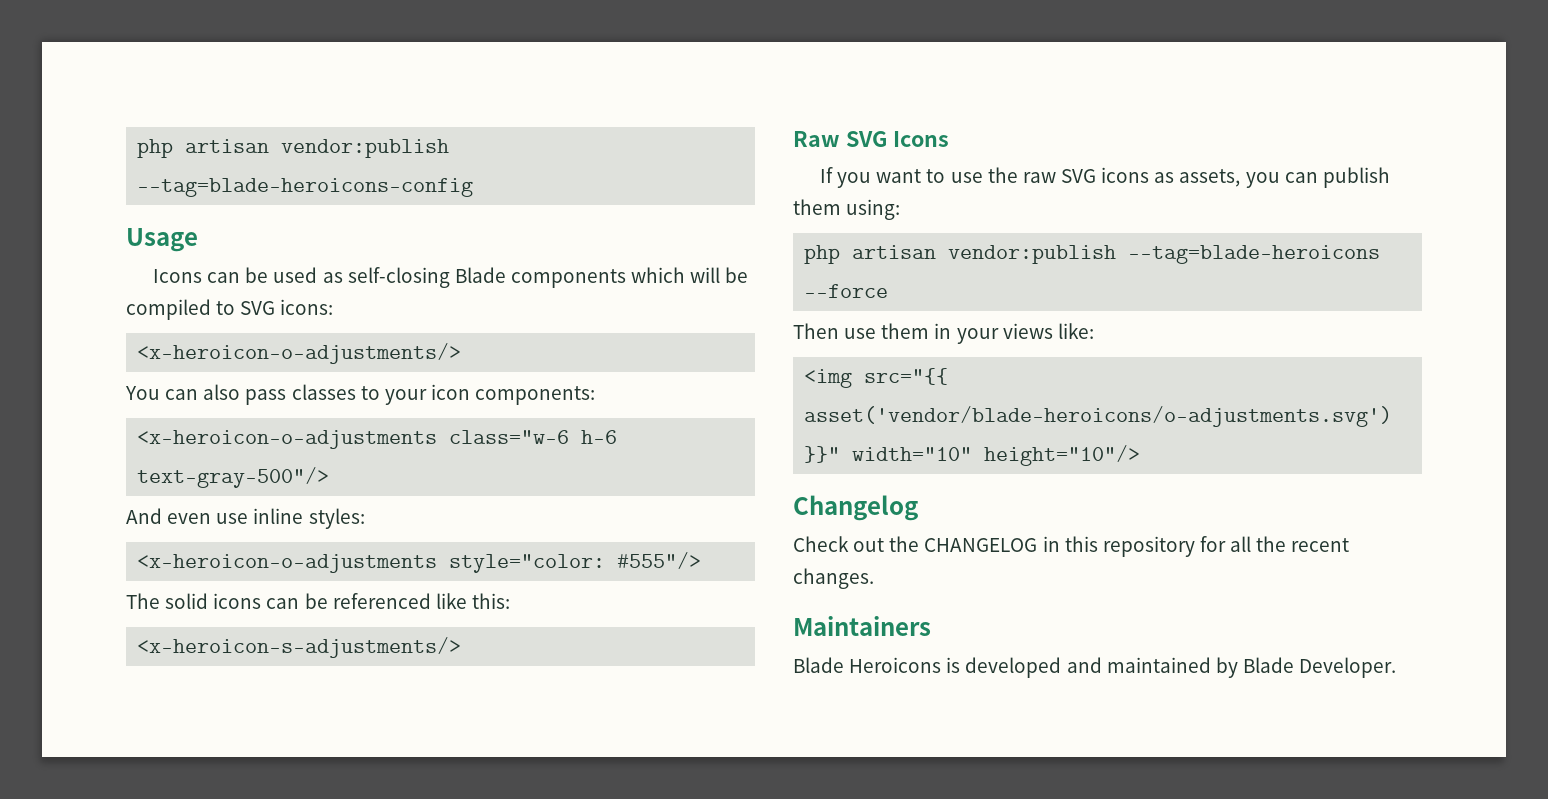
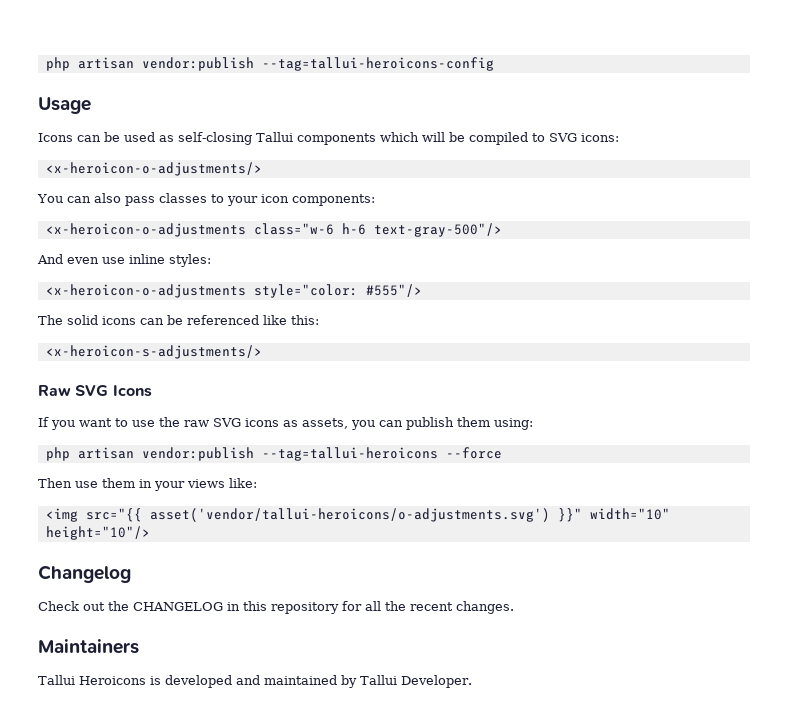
- php artisan vendor:publish --tag=blade-heroicons-config
+ php artisan vendor:publish --tag=tallui-heroicons-config
- Icons can be used as self-closing Blade components which will be compiled to SVG icons:
+ Icons can be used as self-closing Tallui components which will be compiled to SVG icons:
- php artisan vendor:publish --tag=blade-heroicons --force
+ php artisan vendor:publish --tag=tallui-heroicons --force
- <img src="{{ asset('vendor/blade-heroicons/o-adjustments.svg') }}" width="10" height="10"/>
+ <img src="{{ asset('vendor/tallui-heroicons/o-adjustments.svg') }}" width="10" height="10"/>
- Blade Heroicons is developed and maintained by Blade Developer.
+ Tallui Heroicons is developed and maintained by Tallui Developer.

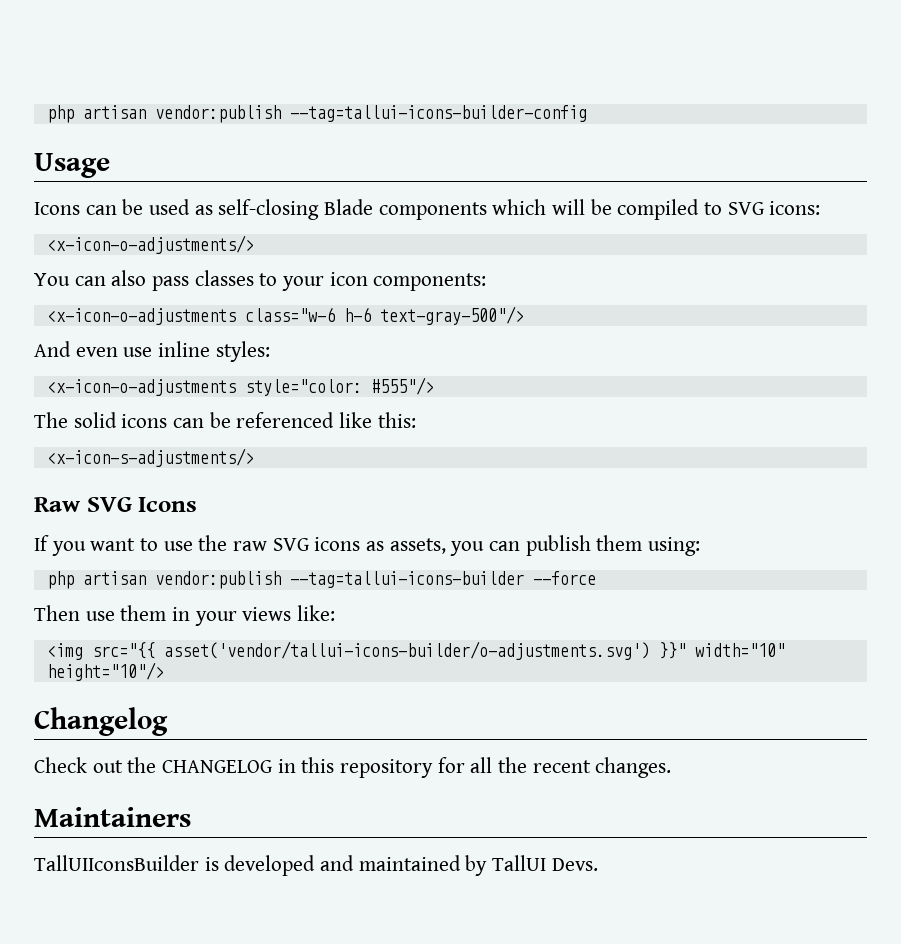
- php artisan vendor:publish --tag=tallui-heroicons-config
+ php artisan vendor:publish --tag=tallui-icons-builder-config
- Icons can be used as self-closing Tallui components which will be compiled to SVG icons:
+ Icons can be used as self-closing Blade components which will be compiled to SVG icons:
- <x-heroicon-o-adjustments/>
+ <x-icon-o-adjustments/>
- <x-heroicon-o-adjustments class="w-6 h-6 text-gray-500"/>
+ <x-icon-o-adjustments class="w-6 h-6 text-gray-500"/>
- <x-heroicon-o-adjustments style="color: #555"/>
+ <x-icon-o-adjustments style="color: #555"/>
- <x-heroicon-s-adjustments/>
+ <x-icon-s-adjustments/>
- php artisan vendor:publish --tag=tallui-heroicons --force
+ php artisan vendor:publish --tag=tallui-icons-builder --force
- <img src="{{ asset('vendor/tallui-heroicons/o-adjustments.svg') }}" width="10" height="10"/>
+ <img src="{{ asset('vendor/tallui-icons-builder/o-adjustments.svg') }}" width="10" height="10"/>
- Tallui Heroicons is developed and maintained by Tallui Developer.
+ TallUIIconsBuilder is developed and maintained by TallUI Devs.

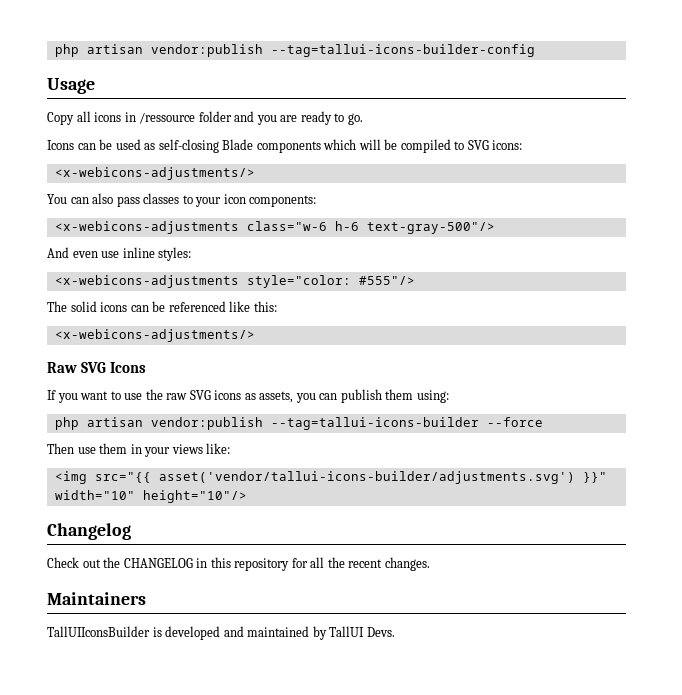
+ Copy all icons in /ressource folder and you are ready to go.
  Icons can be used as self-closing Blade components which will be compiled to SVG icons:
- <x-icon-o-adjustments/>
+ <x-webicons-adjustments/>
- <x-icon-o-adjustments class="w-6 h-6 text-gray-500"/>
+ <x-webicons-adjustments class="w-6 h-6 text-gray-500"/>
- <x-icon-o-adjustments style="color: #555"/>
+ <x-webicons-adjustments style="color: #555"/>
  The solid icons can be referenced like this:
- <x-icon-s-adjustments/>
+ <x-webicons-adjustments/>
- <img src="{{ asset('vendor/tallui-icons-builder/o-adjustments.svg') }}" width="10" height="10"/>
+ <img src="{{ asset('vendor/tallui-icons-builder/adjustments.svg') }}" width="10" height="10"/>

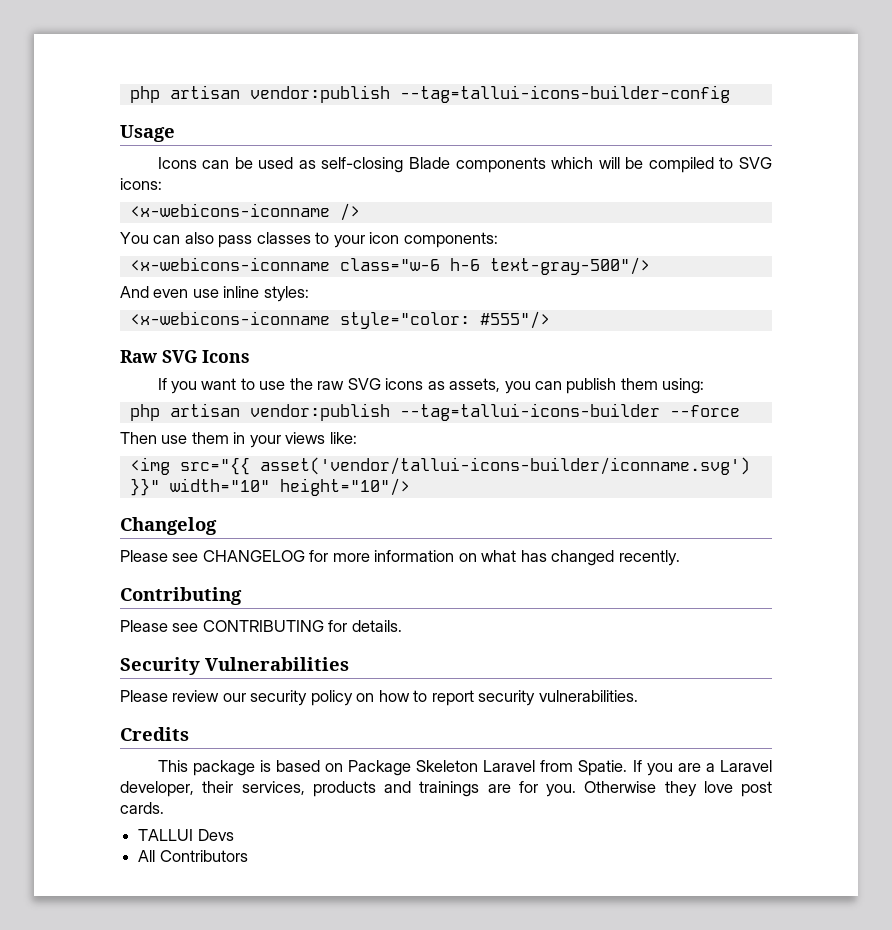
- Copy all icons in /ressource folder and you are ready to go.
  Icons can be used as self-closing Blade components which will be compiled to SVG icons:
- <x-webicons-adjustments/>
+ <x-webicons-iconname />
- <x-webicons-adjustments class="w-6 h-6 text-gray-500"/>
+ <x-webicons-iconname class="w-6 h-6 text-gray-500"/>
- <x-webicons-adjustments style="color: #555"/>
+ <x-webicons-iconname style="color: #555"/>
- The solid icons can be referenced like this:
- <x-webicons-adjustments/>
- <img src="{{ asset('vendor/tallui-icons-builder/adjustments.svg') }}" width="10" height="10"/>
+ <img src="{{ asset('vendor/tallui-icons-builder/iconname.svg') }}" width="10" height="10"/>
- Check out the CHANGELOG in this repository for all the recent changes.
- Maintainers
- TallUIIconsBuilder is developed and maintained by TallUI Devs.
+ Please see CHANGELOG for more information on what has changed recently.
+ Contributing
+ Please see CONTRIBUTING for details.
+ Security Vulnerabilities
+ Please review our security policy on how to report security vulnerabilities.
+ Credits
+ This package is based on Package Skeleton Laravel from Spatie. If you are a Laravel developer, their services, products and trainings are for you. Otherwise they love post cards.
+ TALLUI Devs
+ All Contributors

